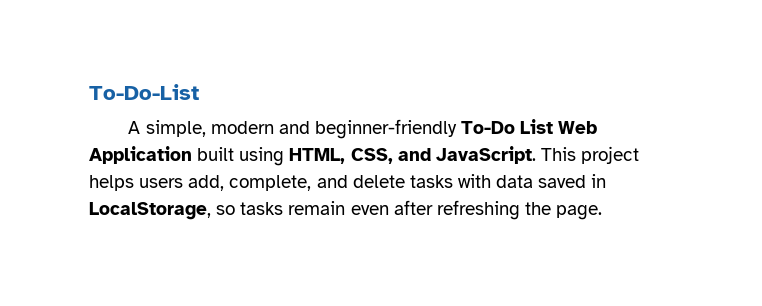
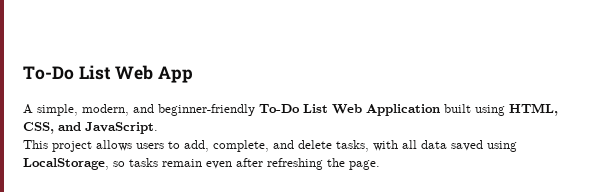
- To-Do-List
+ To-Do List Web App
- A simple, modern and beginner-friendly To-Do List Web Application built using HTML, CSS, and JavaScript. This project helps users add, complete, and delete tasks with data saved in LocalStorage, so tasks remain even after refreshing the page.
+ A simple, modern, and beginner-friendly To-Do List Web Application built using HTML, CSS, and JavaScript.
+ This project allows users to add, complete, and delete tasks, with all data saved using LocalStorage, so tasks remain even after refreshing the page.

